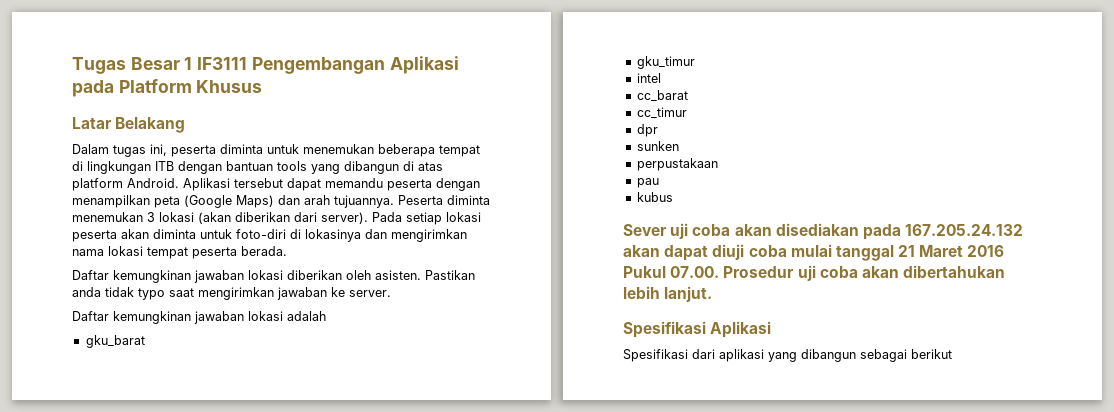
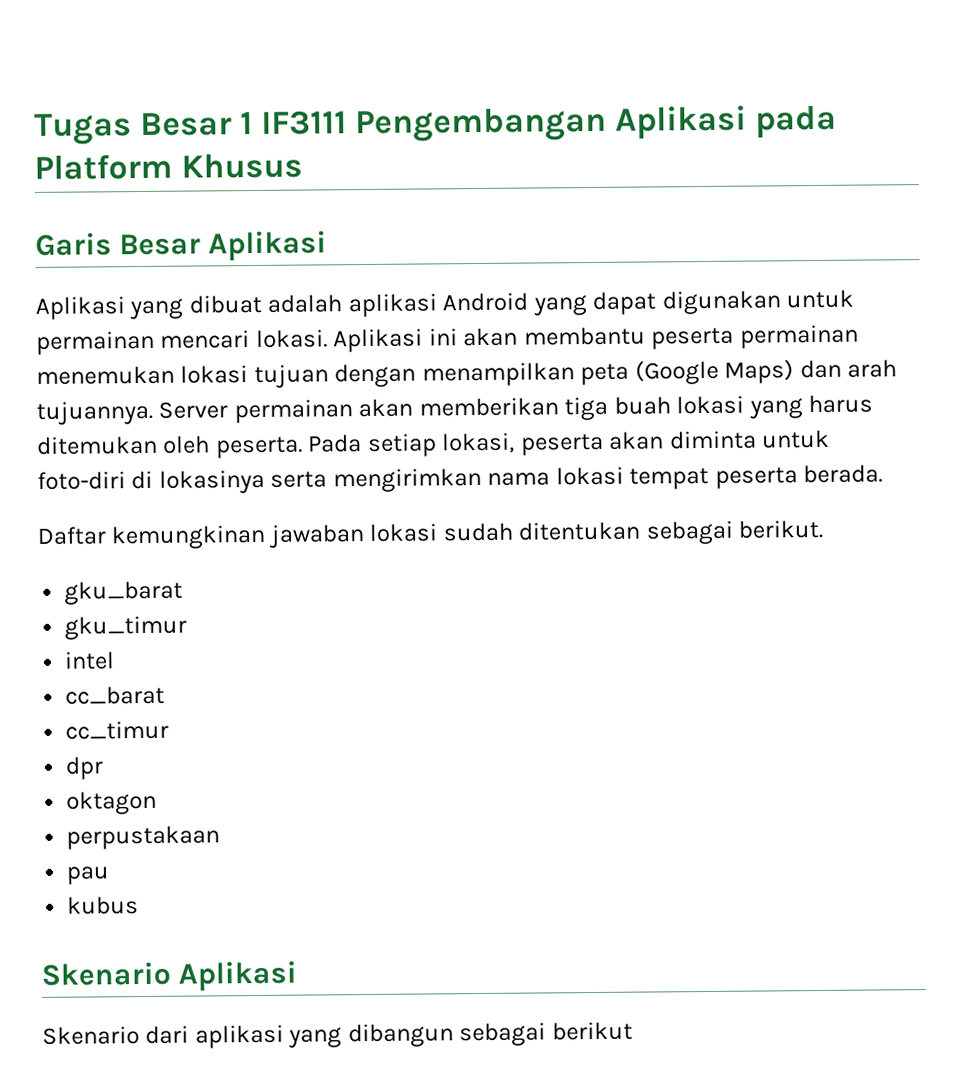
- Latar Belakang
- Dalam tugas ini, peserta diminta untuk menemukan beberapa tempat di lingkungan ITB dengan bantuan tools yang dibangun di atas platform Android. Aplikasi tersebut dapat memandu peserta dengan menampilkan peta (Google Maps) dan arah tujuannya.
+ Garis Besar Aplikasi
+ Aplikasi yang dibuat adalah aplikasi Android yang dapat digunakan untuk permainan mencari lokasi. Aplikasi ini akan membantu peserta permainan menemukan lokasi tujuan dengan menampilkan peta (Google Maps) dan arah tujuannya.
- Peserta diminta menemukan 3 lokasi (akan diberikan dari server).
+ Server permainan akan memberikan tiga buah lokasi yang harus ditemukan oleh peserta.
- Pada setiap lokasi peserta akan diminta untuk foto-diri di lokasinya dan mengirimkan nama lokasi tempat peserta berada.
+ Pada setiap lokasi, peserta akan diminta untuk foto-diri di lokasinya serta mengirimkan nama lokasi tempat peserta berada.
- Daftar kemungkinan jawaban lokasi diberikan oleh asisten. Pastikan anda tidak typo saat mengirimkan jawaban ke server.
- Daftar kemungkinan jawaban lokasi adalah
+ Daftar kemungkinan jawaban lokasi sudah ditentukan sebagai berikut.
- sunken
+ oktagon
- Sever uji coba akan disediakan pada 167.205.24.132 akan dapat diuji coba mulai tanggal 21 Maret 2016 Pukul 07.00. Prosedur uji coba akan dibertahukan lebih lanjut.
- Spesifikasi Aplikasi
- Spesifikasi dari aplikasi yang dibangun sebagai berikut
+ Skenario Aplikasi
+ Skenario dari aplikasi yang dibangun sebagai berikut

